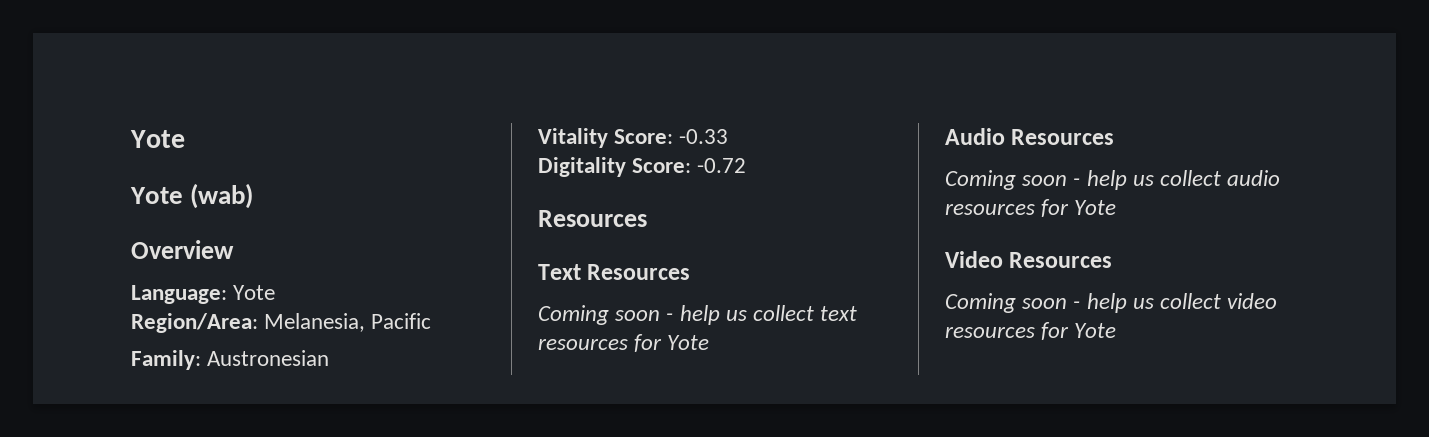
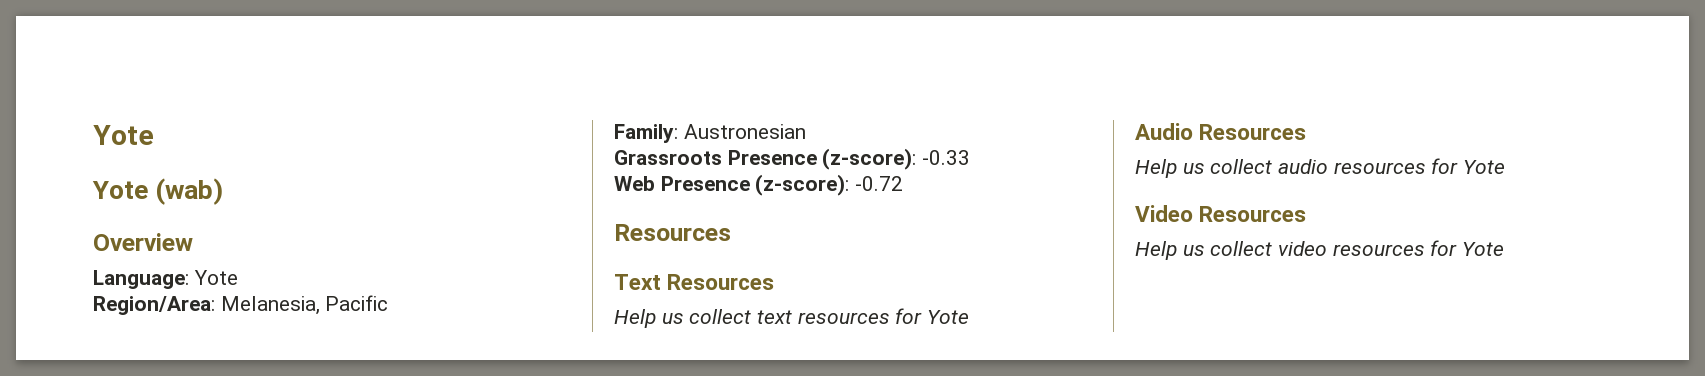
- Vitality Score: -0.33
- Digitality Score: -0.72
+ Grassroots Presence (z-score): -0.33
+ Web Presence (z-score): -0.72
- Coming soon - help us collect text resources for Yote
+ Help us collect text resources for Yote
- Coming soon - help us collect audio resources for Yote
+ Help us collect audio resources for Yote
- Coming soon - help us collect video resources for Yote
+ Help us collect video resources for Yote

